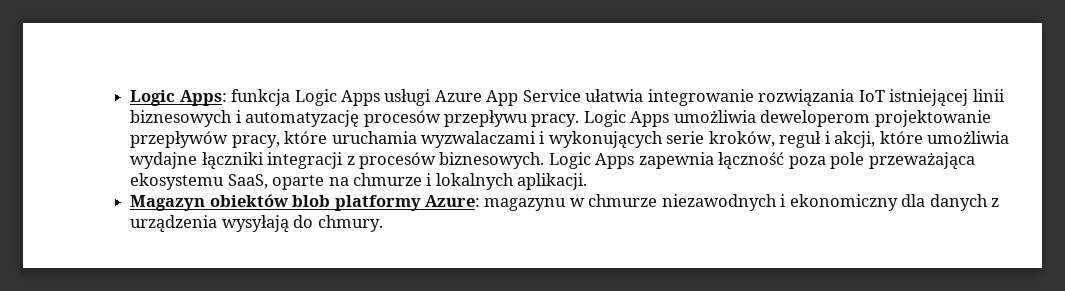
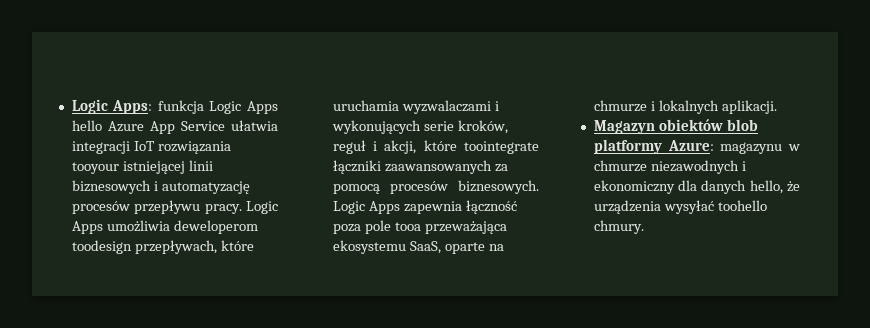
- Logic Apps: funkcja Logic Apps usługi Azure App Service ułatwia integrowanie rozwiązania IoT istniejącej linii biznesowych i automatyzację procesów przepływu pracy.
+ Logic Apps: funkcja Logic Apps hello Azure App Service ułatwia integracji IoT rozwiązania tooyour istniejącej linii biznesowych i automatyzację procesów przepływu pracy.
- Logic Apps umożliwia deweloperom projektowanie przepływów pracy, które uruchamia wyzwalaczami i wykonujących serie kroków, reguł i akcji, które umożliwia wydajne łączniki integracji z procesów biznesowych.
+ Logic Apps umożliwia deweloperom toodesign przepływach, które uruchamia wyzwalaczami i wykonujących serie kroków, reguł i akcji, które toointegrate łączniki zaawansowanych za pomocą procesów biznesowych.
- Logic Apps zapewnia łączność poza pole przeważająca ekosystemu SaaS, oparte na chmurze i lokalnych aplikacji.
+ Logic Apps zapewnia łączność poza pole tooa przeważająca ekosystemu SaaS, oparte na chmurze i lokalnych aplikacji.
- Magazyn obiektów blob platformy Azure: magazynu w chmurze niezawodnych i ekonomiczny dla danych z urządzenia wysyłają do chmury.
+ Magazyn obiektów blob platformy Azure: magazynu w chmurze niezawodnych i ekonomiczny dla danych hello, że urządzenia wysyłać toohello chmury.

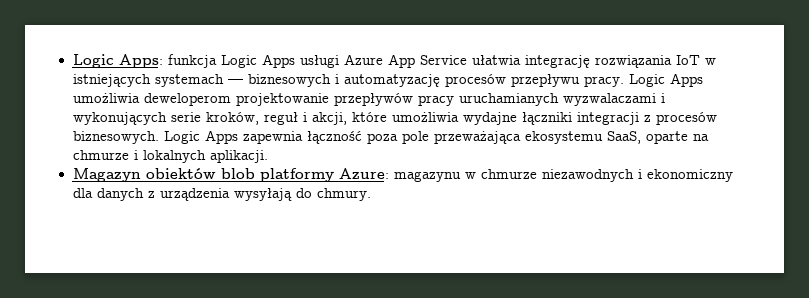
- Logic Apps: funkcja Logic Apps hello Azure App Service ułatwia integracji IoT rozwiązania tooyour istniejącej linii biznesowych i automatyzację procesów przepływu pracy.
+ Logic Apps: funkcja Logic Apps usługi Azure App Service ułatwia integrację rozwiązania IoT w istniejących systemach — biznesowych i automatyzację procesów przepływu pracy.
- Logic Apps umożliwia deweloperom toodesign przepływach, które uruchamia wyzwalaczami i wykonujących serie kroków, reguł i akcji, które toointegrate łączniki zaawansowanych za pomocą procesów biznesowych.
+ Logic Apps umożliwia deweloperom projektowanie przepływów pracy uruchamianych wyzwalaczami i wykonujących serie kroków, reguł i akcji, które umożliwia wydajne łączniki integracji z procesów biznesowych.
- Logic Apps zapewnia łączność poza pole tooa przeważająca ekosystemu SaaS, oparte na chmurze i lokalnych aplikacji.
+ Logic Apps zapewnia łączność poza pole przeważająca ekosystemu SaaS, oparte na chmurze i lokalnych aplikacji.
- Magazyn obiektów blob platformy Azure: magazynu w chmurze niezawodnych i ekonomiczny dla danych hello, że urządzenia wysyłać toohello chmury.
+ Magazyn obiektów blob platformy Azure: magazynu w chmurze niezawodnych i ekonomiczny dla danych z urządzenia wysyłają do chmury.

